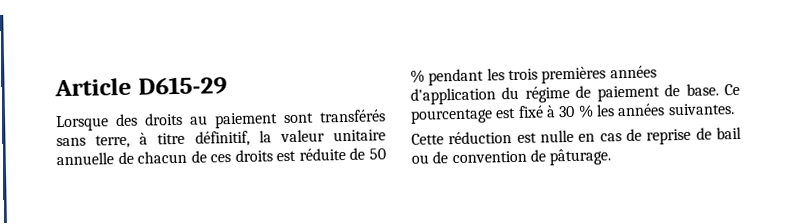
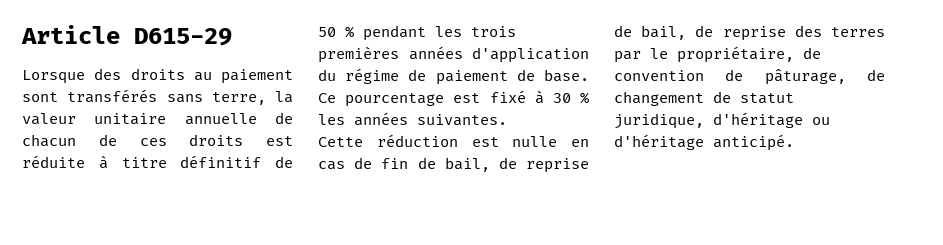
- Lorsque des droits au paiement sont transférés sans terre, à titre définitif, la valeur unitaire annuelle de chacun de ces droits est réduite de 50 % pendant les trois premières années d'application du régime de paiement de base.
+ Lorsque des droits au paiement sont transférés sans terre, la valeur unitaire annuelle de chacun de ces droits est réduite à titre définitif de 50 % pendant les trois premières années d'application du régime de paiement de base.
- Cette réduction est nulle en cas de reprise de bail ou de convention de pâturage.
+ Cette réduction est nulle en cas de fin de bail, de reprise de bail, de reprise des terres par le propriétaire, de convention de pâturage, de changement de statut juridique, d'héritage ou d'héritage anticipé.

